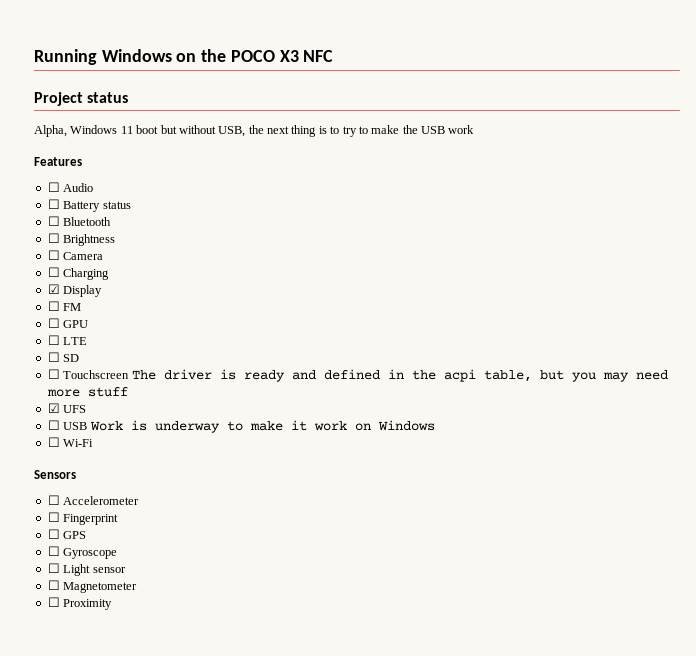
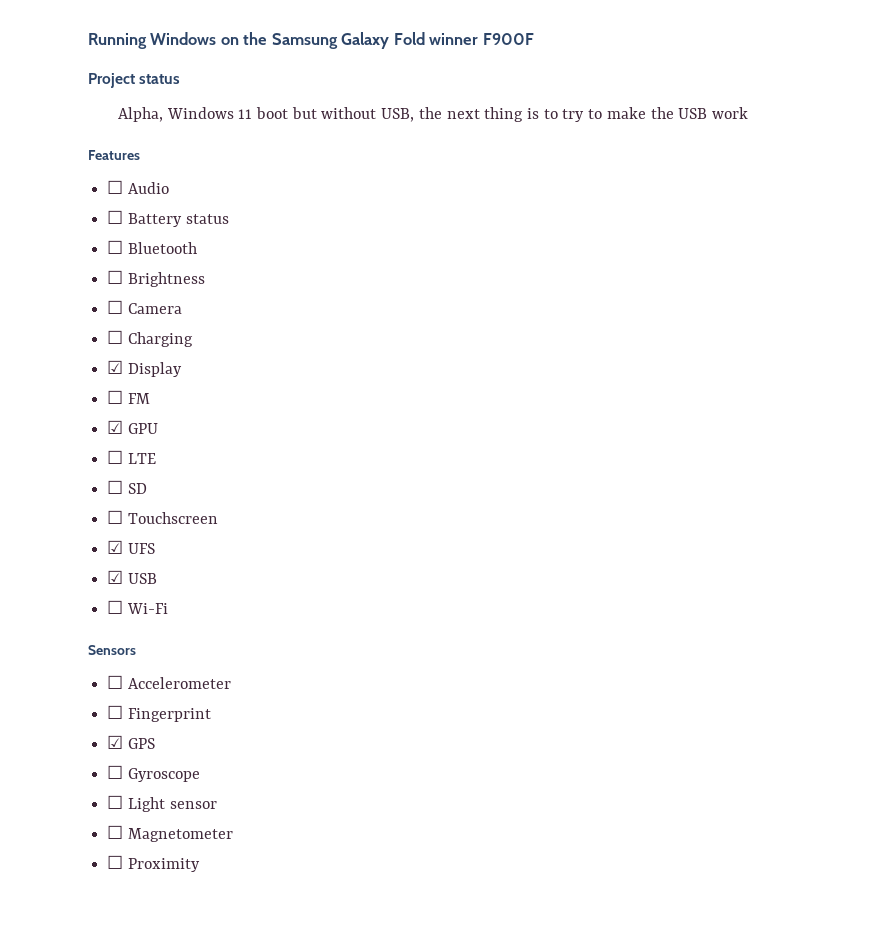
- Running Windows on the POCO X3 NFC
+ Running Windows on the Samsung Galaxy Fold winner F900F
- ☐ GPU
+ ☑ GPU
- ☐ Touchscreen The driver is ready and defined in the acpi table, but you may need more stuff
+ ☐ Touchscreen
- ☐ USB Work is underway to make it work on Windows
+ ☑ USB
- ☐ GPS
+ ☑ GPS

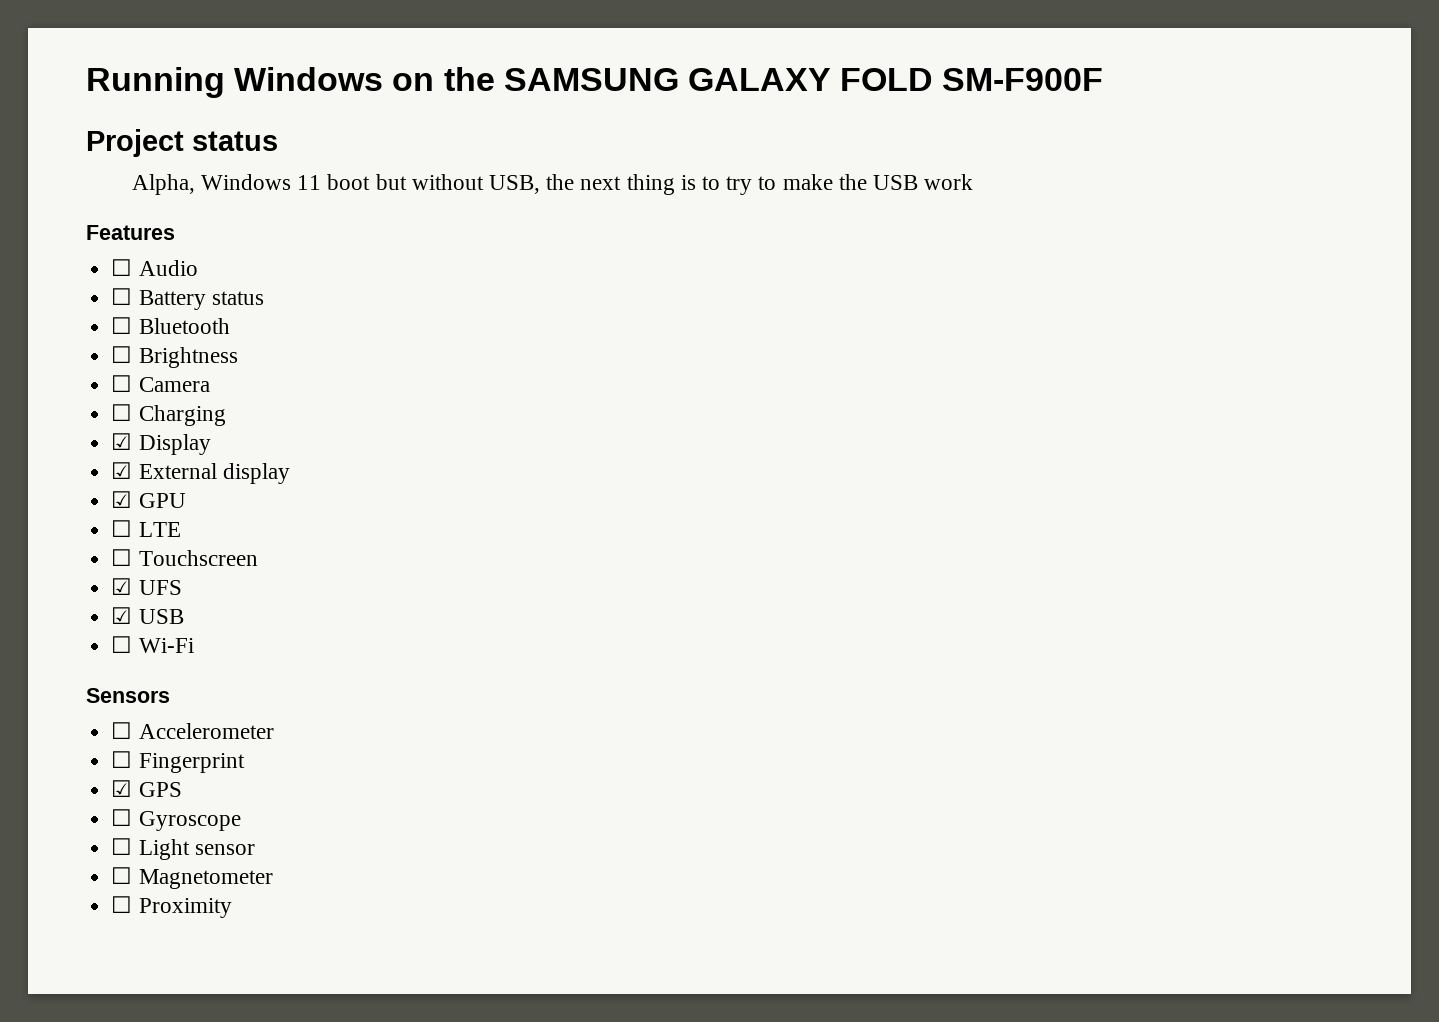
- Running Windows on the Samsung Galaxy Fold winner F900F
+ Running Windows on the SAMSUNG GALAXY FOLD SM-F900F
- ☐ FM
+ ☑ External display
- ☐ SD

